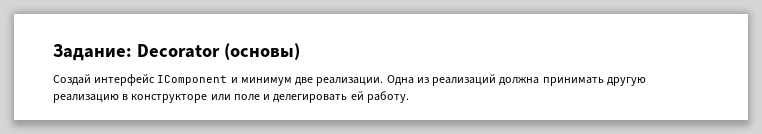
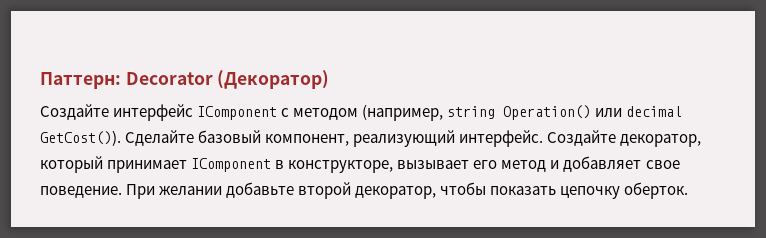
- Задание: Decorator (основы)
- Создай интерфейс IComponent и минимум две реализации. Одна из реализаций должна принимать другую реализацию в конструкторе или поле и делегировать ей работу.
+ Паттерн: Decorator (Декоратор)
+ Создайте интерфейс IComponent с методом (например, string Operation() или decimal GetCost()). Сделайте базовый компонент, реализующий интерфейс. Создайте декоратор, который принимает IComponent в конструкторе, вызывает его метод и добавляет свое поведение. При желании добавьте второй декоратор, чтобы показать цепочку оберток.

